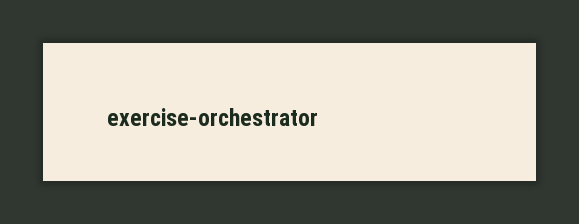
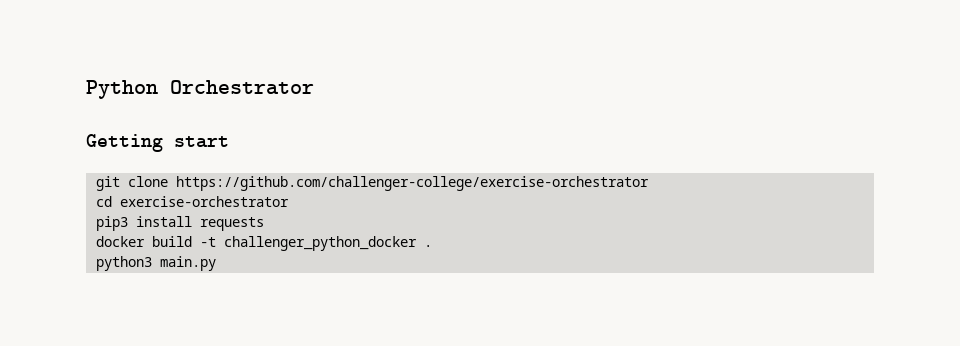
- exercise-orchestrator
+ Python Orchestrator
+ Getting start
+ git clone https://github.com/challenger-college/exercise-orchestrator
+ cd exercise-orchestrator
+ pip3 install requests
+ docker build -t challenger_python_docker .
+ python3 main.py

